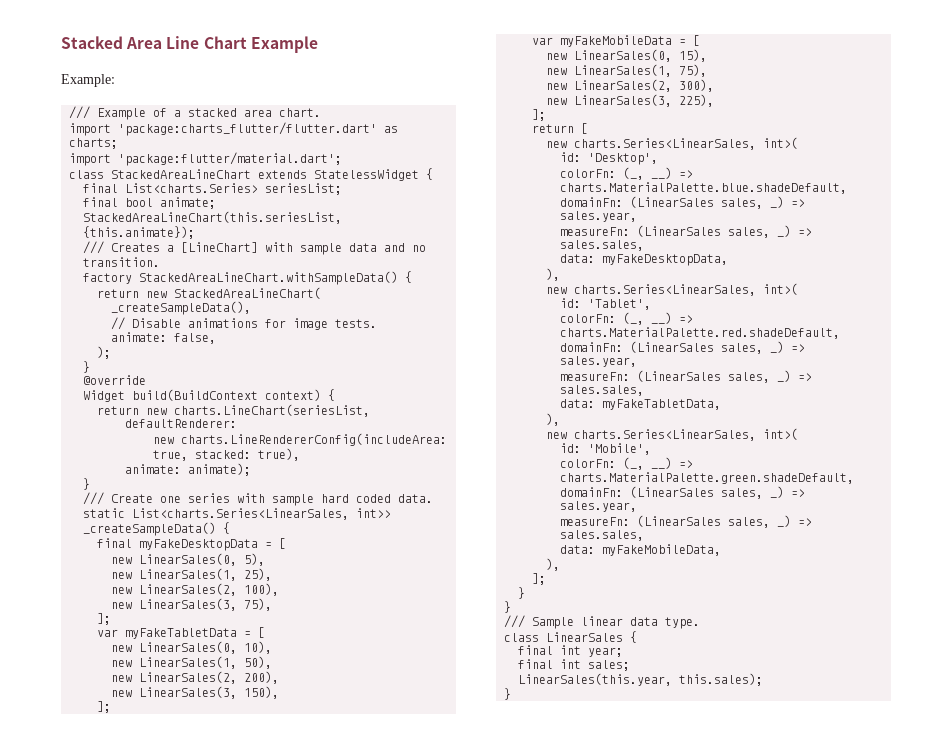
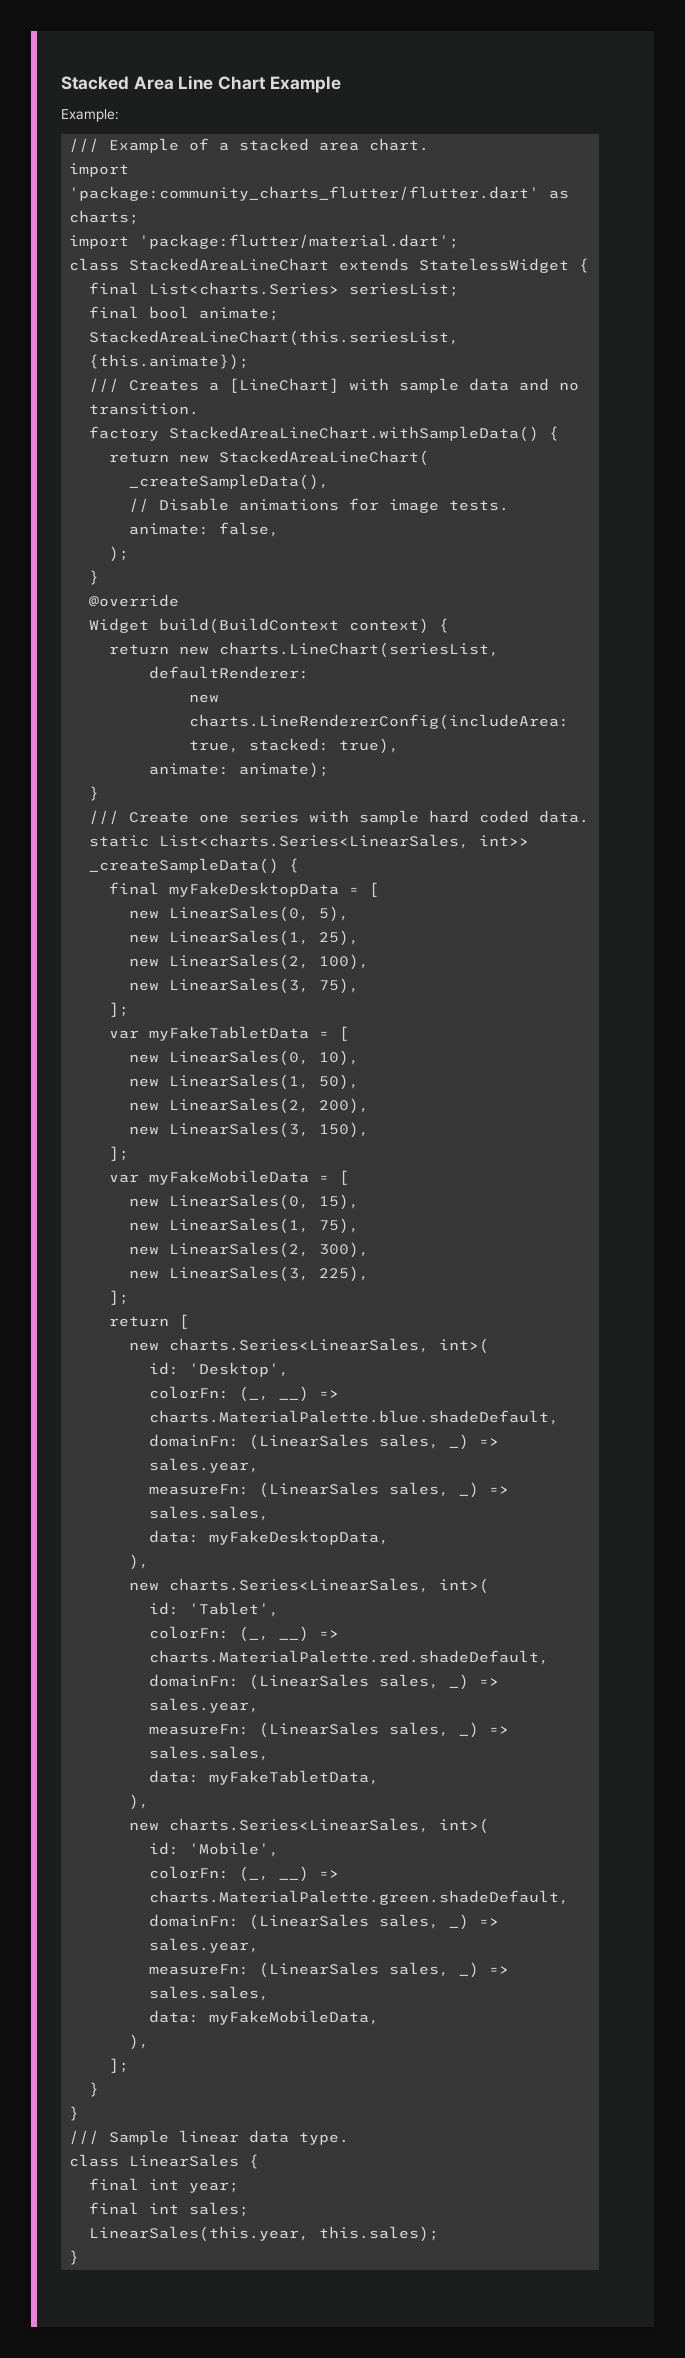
- import 'package:charts_flutter/flutter.dart' as charts;
+ import 'package:community_charts_flutter/flutter.dart' as charts;

